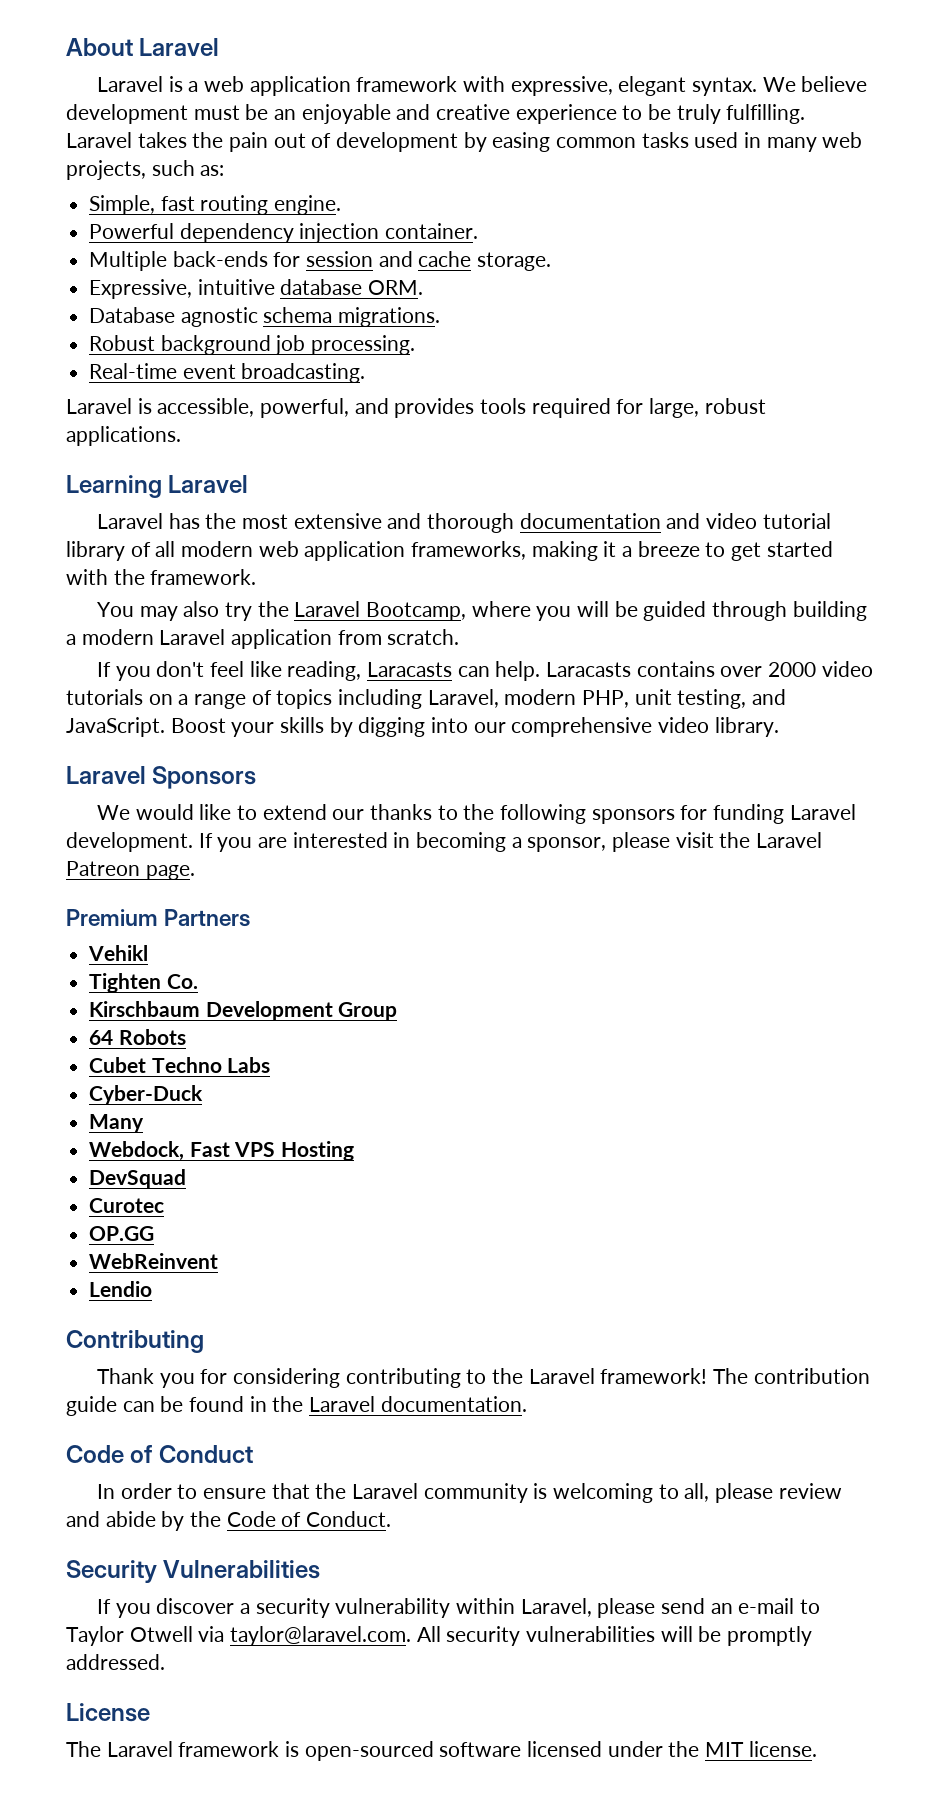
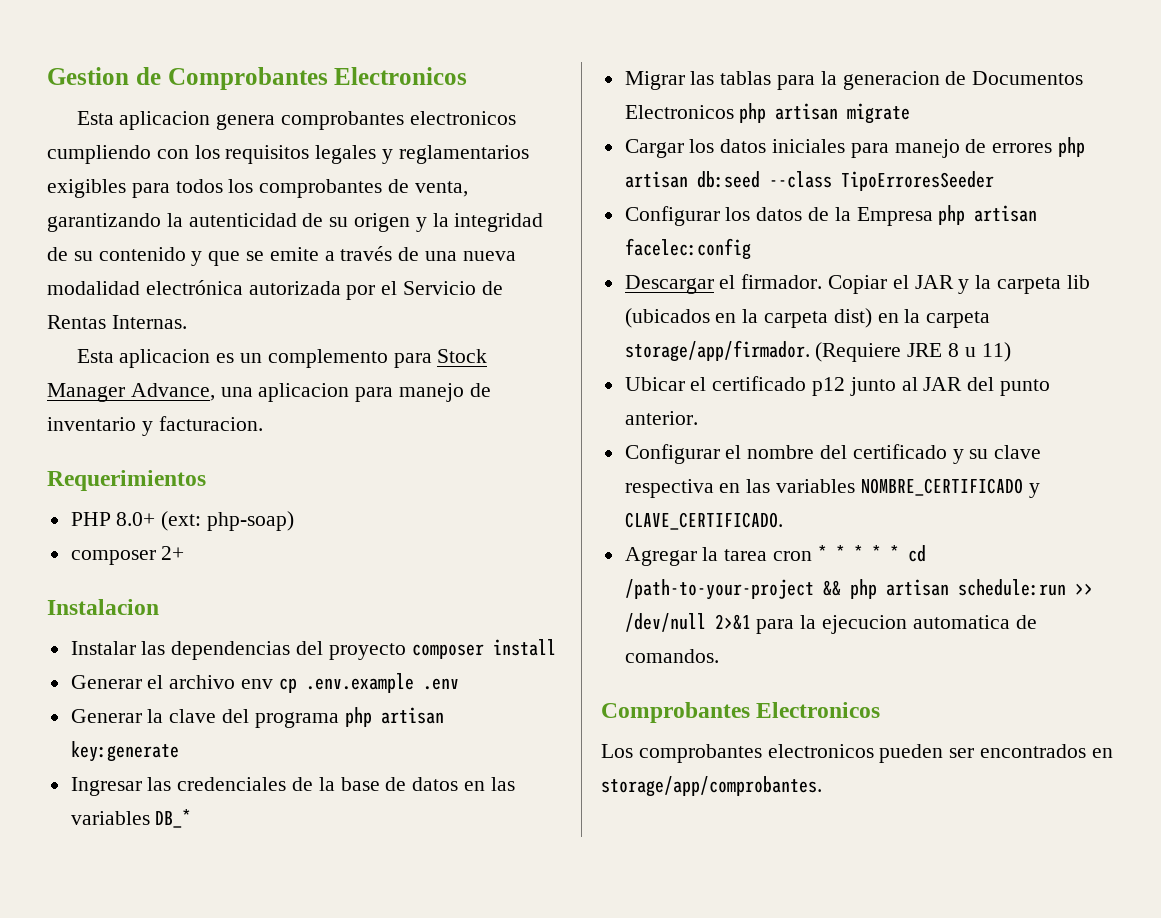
- About Laravel
- Laravel is a web application framework with expressive, elegant syntax. We believe development must be an enjoyable and creative experience to be truly fulfilling. Laravel takes the pain out of development by easing common tasks used in many web projects, such as:
- Simple, fast routing engine.
- Powerful dependency injection container.
- Multiple back-ends for session and cache storage.
- Expressive, intuitive database ORM.
- Database agnostic schema migrations.
- Robust background job processing.
- Real-time event broadcasting.
- Laravel is accessible, powerful, and provides tools required for large, robust applications.
- Learning Laravel
- Laravel has the most extensive and thorough documentation and video tutorial library of all modern web application frameworks, making it a breeze to get started with the framework.
- You may also try the Laravel Bootcamp, where you will be guided through building a modern Laravel application from scratch.
- If you don't feel like reading, Laracasts can help. Laracasts contains over 2000 video tutorials on a range of topics including Laravel, modern PHP, unit testing, and JavaScript. Boost your skills by digging into our comprehensive video library.
- Laravel Sponsors
- We would like to extend our thanks to the following sponsors for funding Laravel development. If you are interested in becoming a sponsor, please visit the Laravel Patreon page.
- Premium Partners
- Vehikl
- Tighten Co.
- Kirschbaum Development Group
- 64 Robots
- Cubet Techno Labs
- Cyber-Duck
- Many
- Webdock, Fast VPS Hosting
- DevSquad
- Curotec
- OP.GG
- WebReinvent
- Lendio
- Contributing
- Thank you for considering contributing to the Laravel framework! The contribution guide can be found in the Laravel documentation.
- Code of Conduct
- In order to ensure that the Laravel community is welcoming to all, please review and abide by the Code of Conduct.
- Security Vulnerabilities
- If you discover a security vulnerability within Laravel, please send an e-mail to Taylor Otwell via taylor@laravel.com. All security vulnerabilities will be promptly addressed.
- License
- The Laravel framework is open-sourced software licensed under the MIT license.
+ Gestion de Comprobantes Electronicos
+ Esta aplicacion genera comprobantes electronicos cumpliendo con los requisitos legales y reglamentarios exigibles para todos los comprobantes de venta, garantizando la autenticidad de su origen y la integridad de su contenido y que se emite a través de una nueva modalidad electrónica autorizada por el Servicio de Rentas Internas.
+ Esta aplicacion es un complemento para Stock Manager Advance, una aplicacion para manejo de inventario y facturacion.
+ Requerimientos
+ PHP 8.0+ (ext: php-soap)
+ composer 2+
+ Instalacion
+ Instalar las dependencias del proyecto composer install
+ Generar el archivo env cp .env.example .env
+ Generar la clave del programa php artisan key:generate
+ Ingresar las credenciales de la base de datos en las variables DB_*
+ Migrar las tablas para la generacion de Documentos Electronicos php artisan migrate
+ Cargar los datos iniciales para manejo de errores php artisan db:seed --class TipoErroresSeeder
+ Configurar los datos de la Empresa php artisan facelec:config
+ Descargar el firmador. Copiar el JAR y la carpeta lib (ubicados en la carpeta dist) en la carpeta storage/app/firmador. (Requiere JRE 8 u 11)
+ Ubicar el certificado p12 junto al JAR del punto anterior.
+ Configurar el nombre del certificado y su clave respectiva en las variables NOMBRE_CERTIFICADO y CLAVE_CERTIFICADO.
+ Agregar la tarea cron * * * * * cd /path-to-your-project && php artisan schedule:run >> /dev/null 2>&1 para la ejecucion automatica de comandos.
+ Comprobantes Electronicos
+ Los comprobantes electronicos pueden ser encontrados en storage/app/comprobantes.

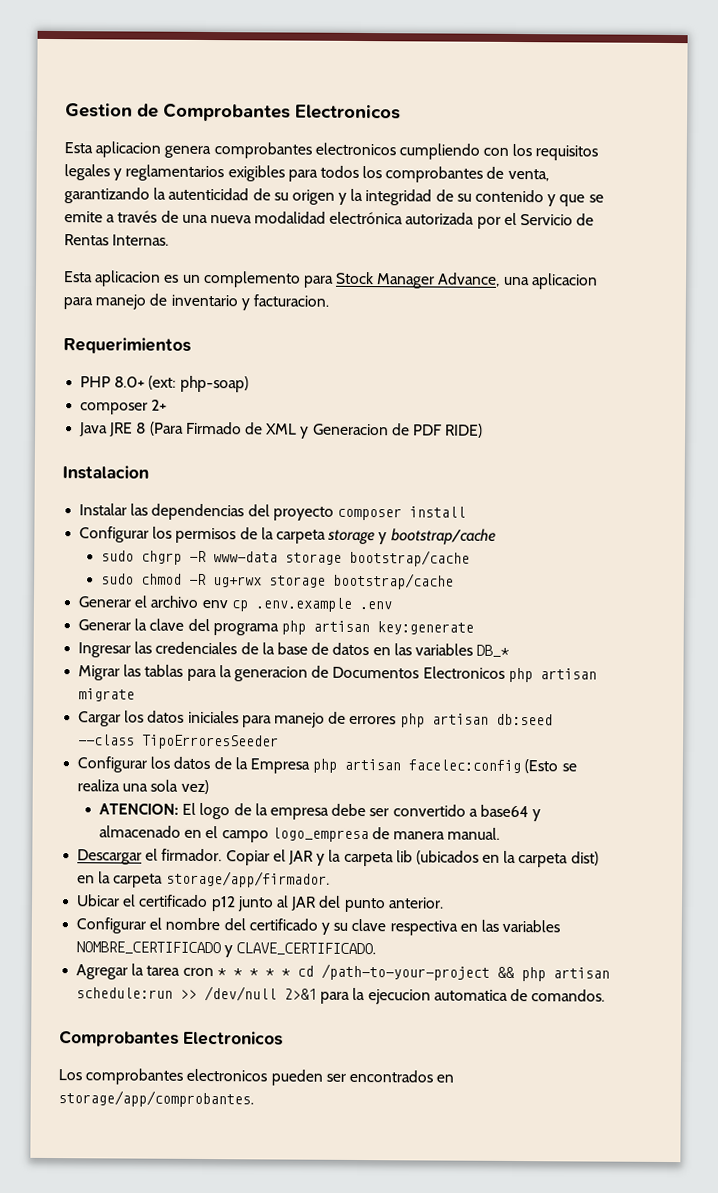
+ Java JRE 8 (Para Firmado de XML y Generacion de PDF RIDE)
+ Configurar los permisos de la carpeta storage y bootstrap/cache
+ sudo chgrp -R www-data storage bootstrap/cache
+ sudo chmod -R ug+rwx storage bootstrap/cache
- Configurar los datos de la Empresa php artisan facelec:config
+ Configurar los datos de la Empresa php artisan facelec:config (Esto se realiza una sola vez)
+ ATENCION: El logo de la empresa debe ser convertido a base64 y almacenado en el campo logo_empresa de manera manual.
- (Requiere JRE 8 u 11)

